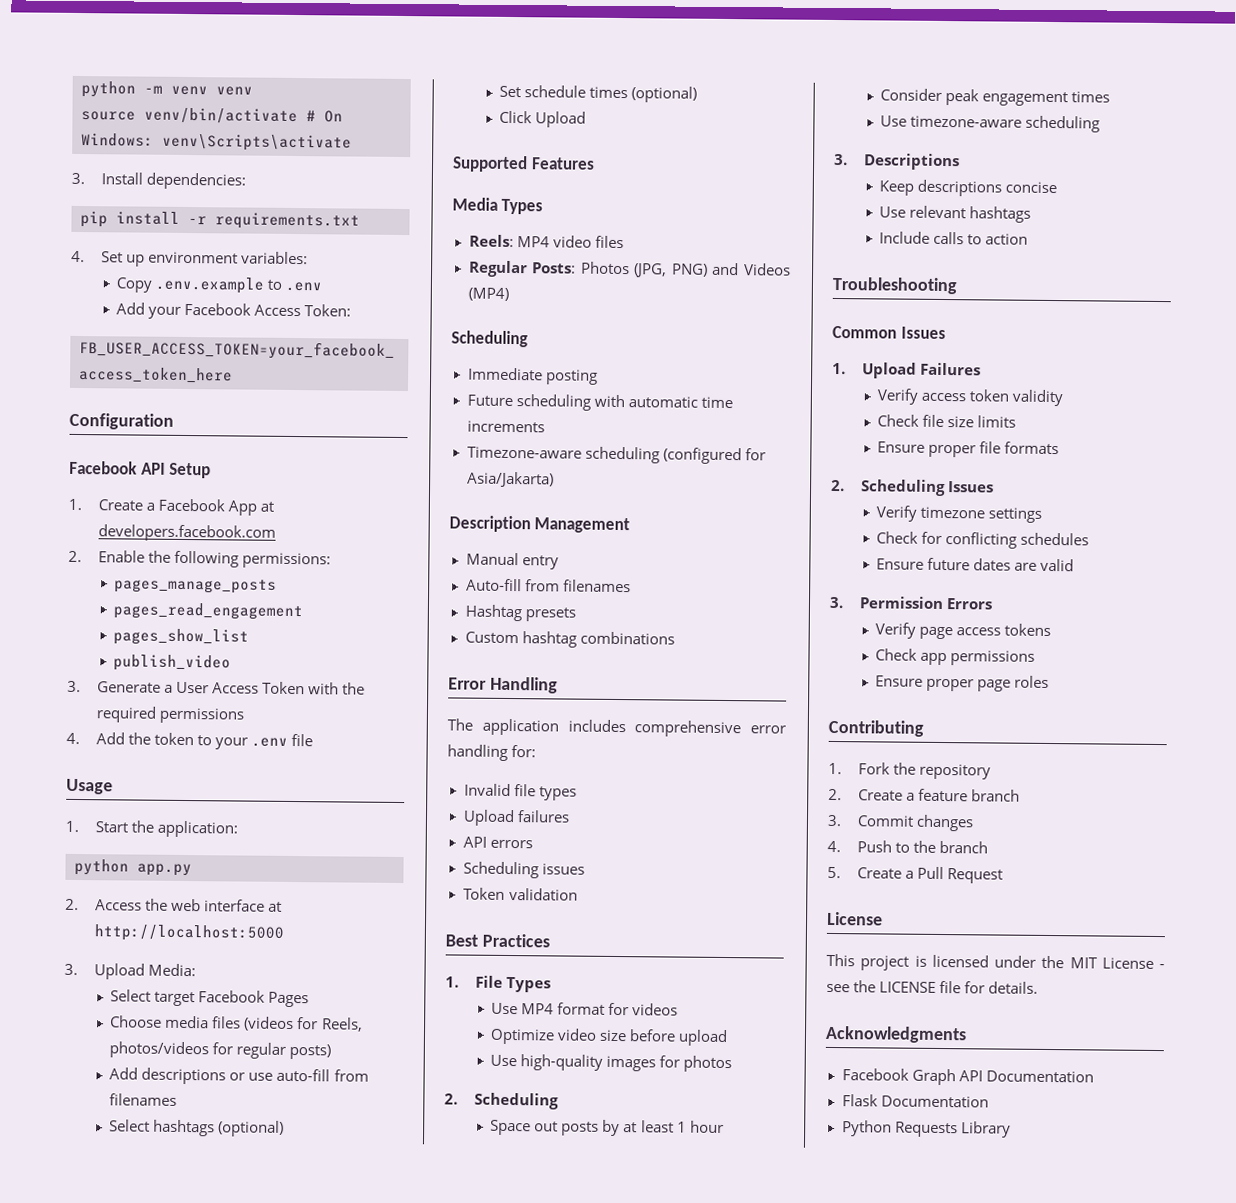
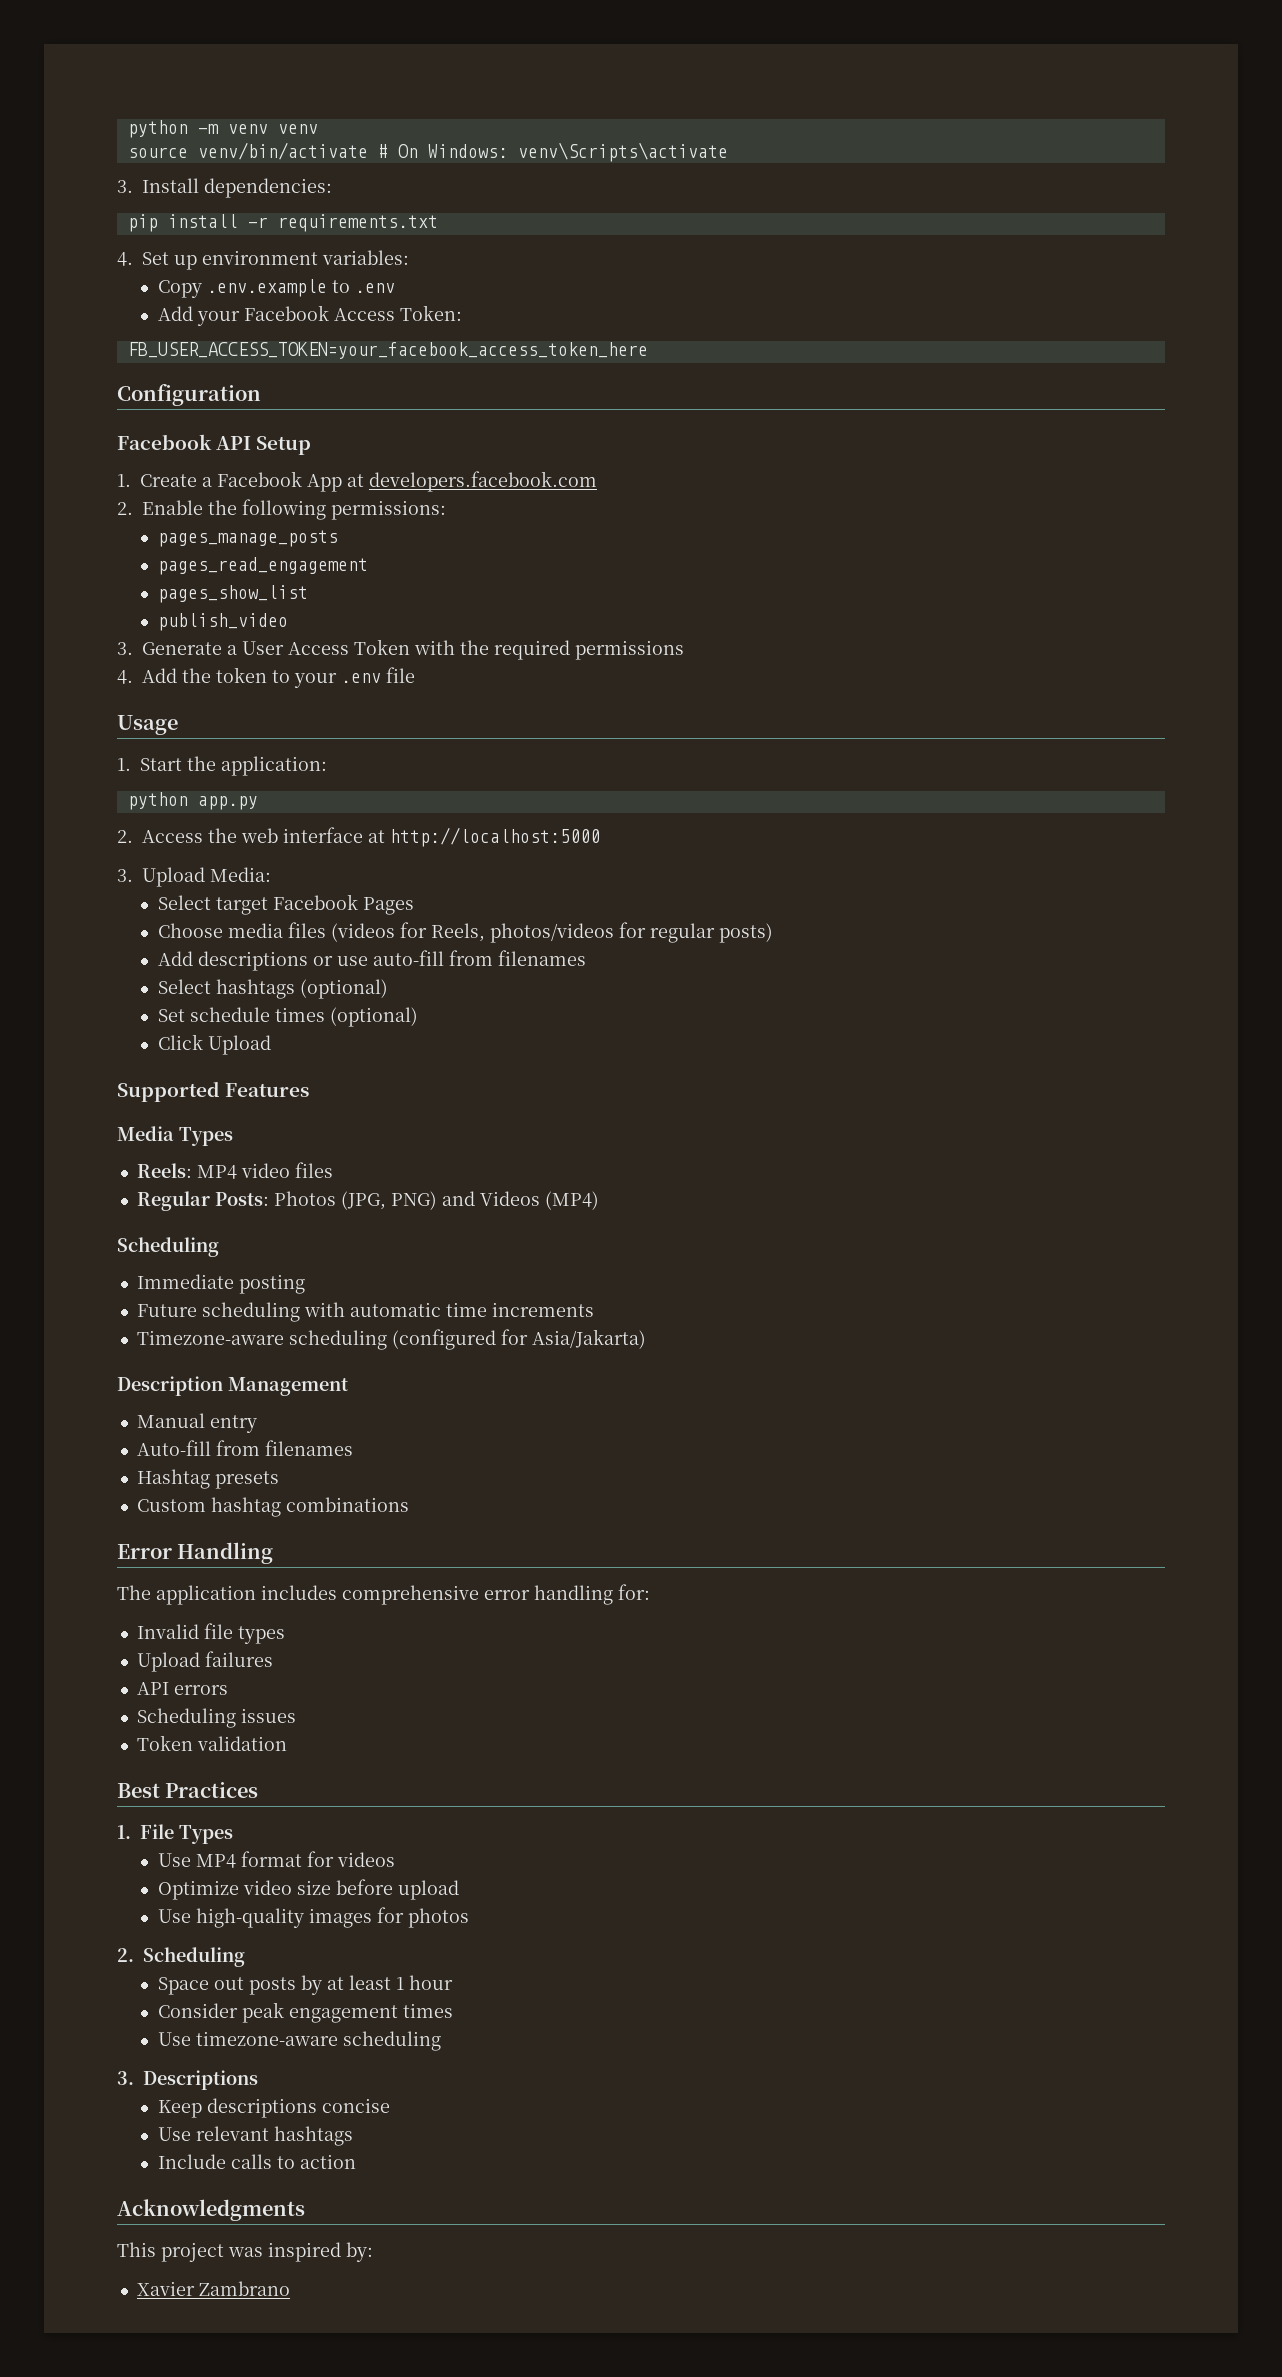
- Troubleshooting
- Common Issues
- 1. Upload Failures
- Verify access token validity
- Check file size limits
- Ensure proper file formats
- 2. Scheduling Issues
- Verify timezone settings
- Check for conflicting schedules
- Ensure future dates are valid
- 3. Permission Errors
- Verify page access tokens
- Check app permissions
- Ensure proper page roles
- Contributing
- 1. Fork the repository
- 2. Create a feature branch
- 3. Commit changes
- 4. Push to the branch
- 5. Create a Pull Request
- License
- This project is licensed under the MIT License - see the LICENSE file for details.
  Acknowledgments
- Facebook Graph API Documentation
- Flask Documentation
- Python Requests Library
+ This project was inspired by:
+ Xavier Zambrano

